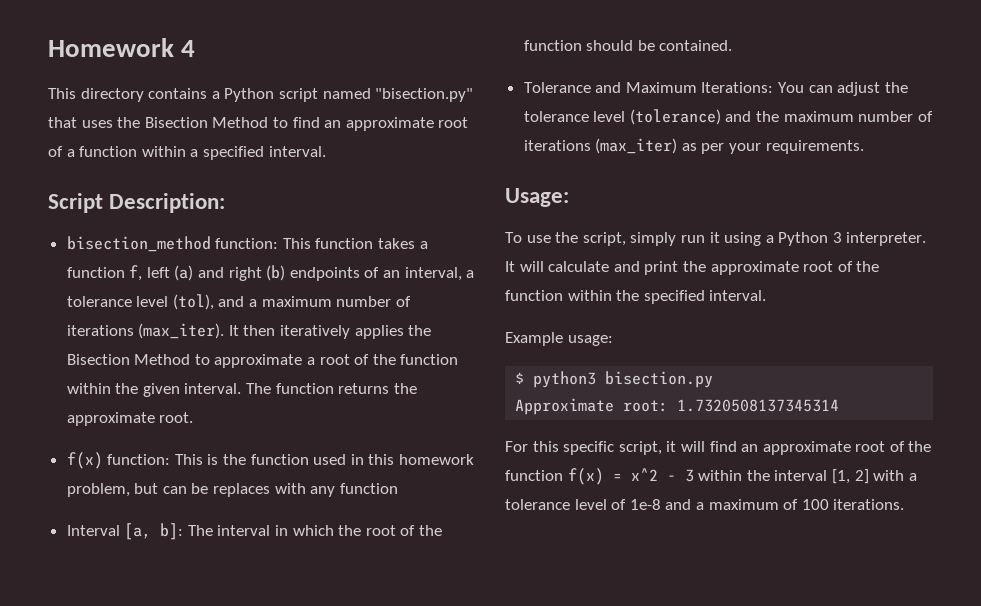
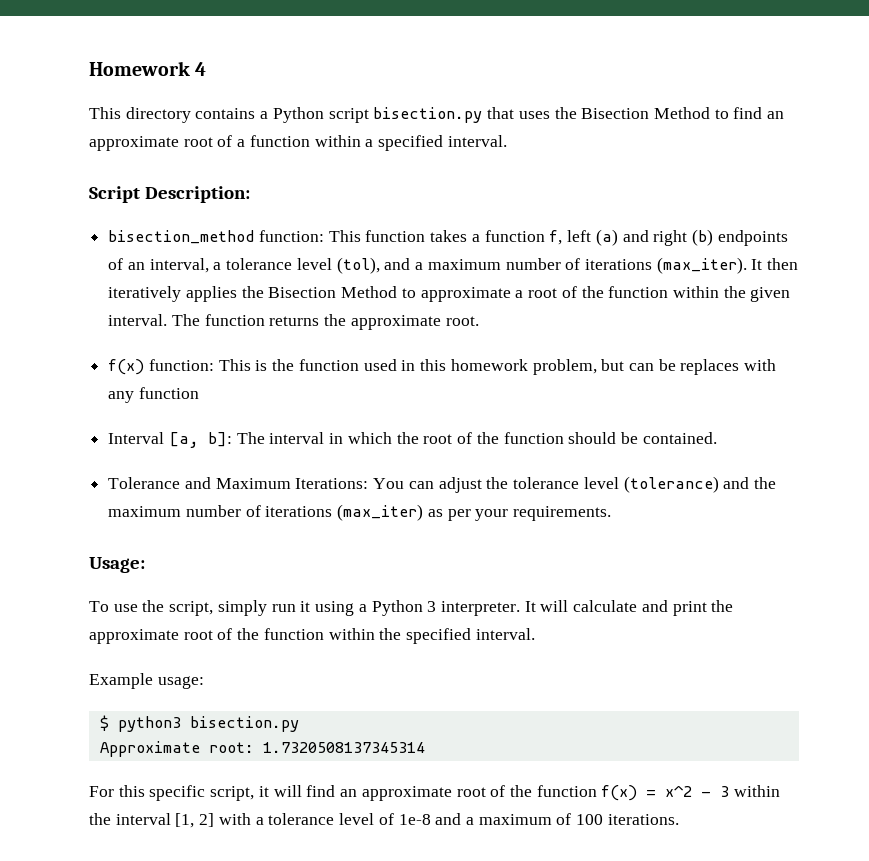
- This directory contains a Python script named "bisection.py" that uses the Bisection Method to find an approximate root of a function within a specified interval.
+ This directory contains a Python script bisection.py that uses the Bisection Method to find an approximate root of a function within a specified interval.

